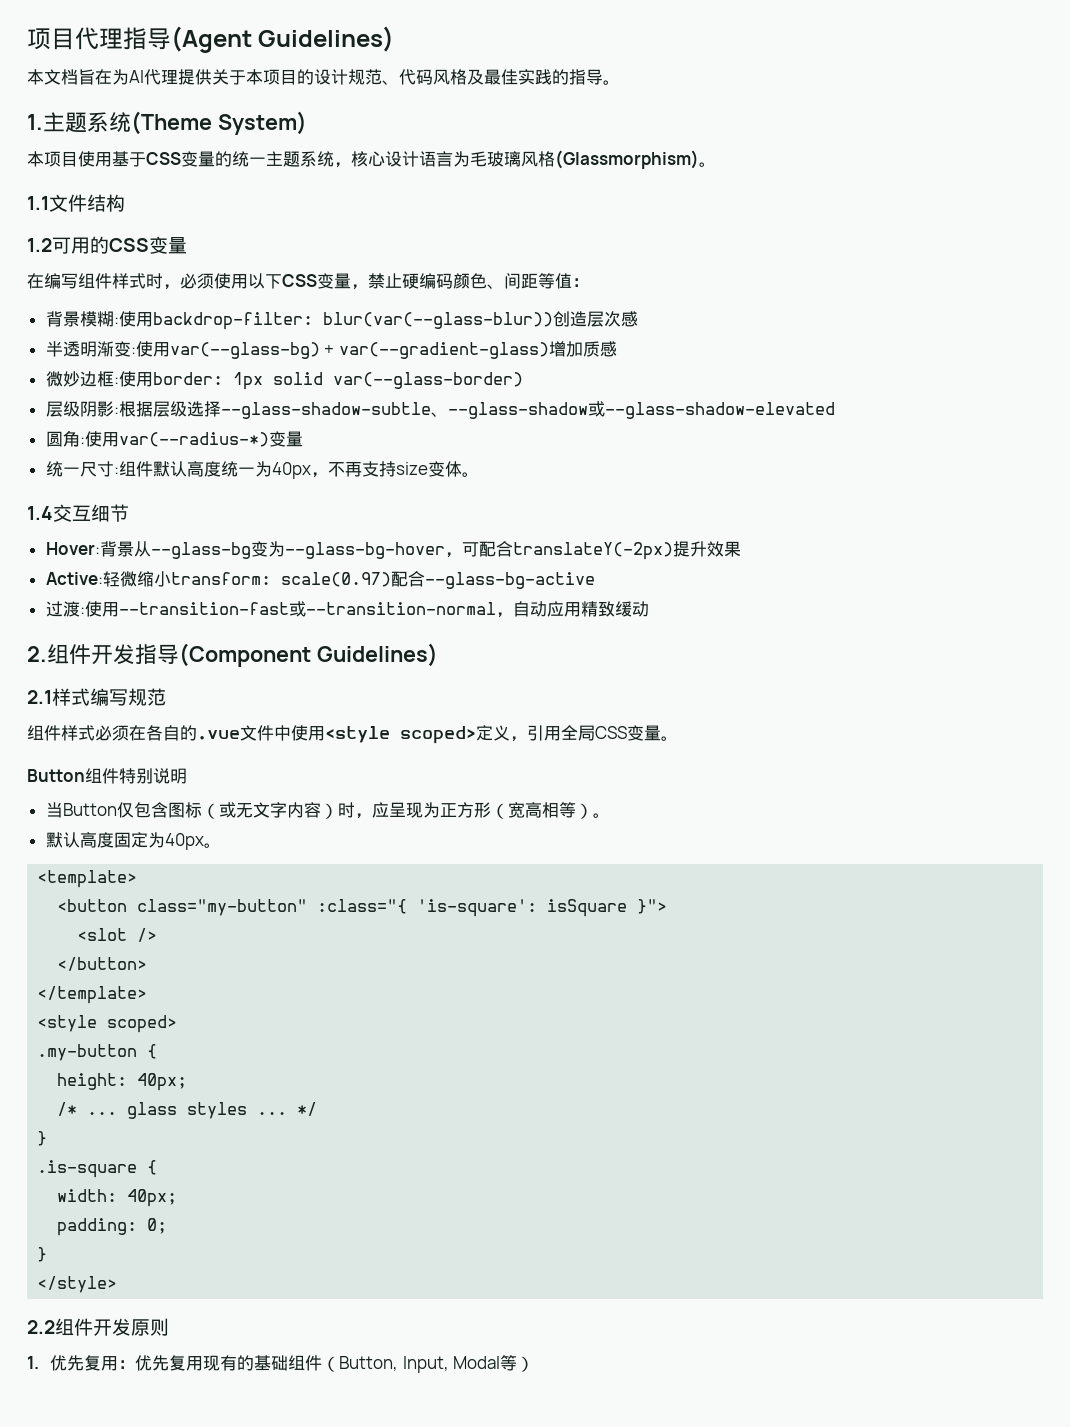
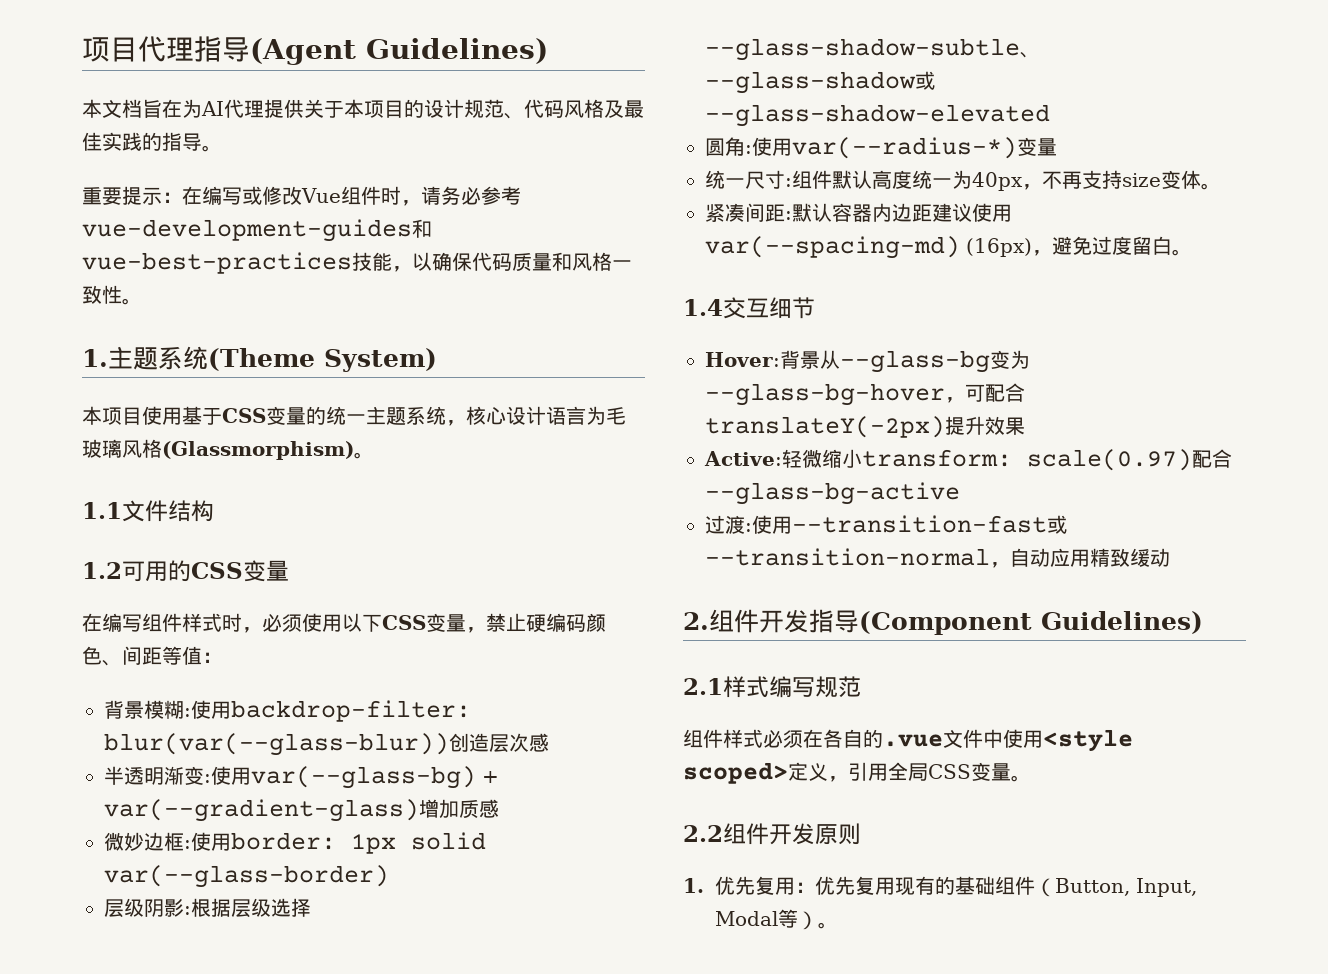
+ 重要提示：在编写或修改Vue组件时，请务必参考vue-development-guides和vue-best-practices技能，以确保代码质量和风格一致性。
+ 紧凑间距:默认容器内边距建议使用var(--spacing-md) (16px)，避免过度留白。
- Button组件特别说明
- 当Button仅包含图标（或无文字内容）时，应呈现为正方形（宽高相等）。
- 默认高度固定为40px。
- <template>
- <button class="my-button" :class="{ 'is-square': isSquare }">
- <slot />
- </button>
- </template>
- <style scoped>
- .my-button {
- height: 40px;
- /* ... glass styles ... */
- }
- .is-square {
- width: 40px;
- padding: 0;
- }
- </style>
- 1.优先复用：优先复用现有的基础组件（Button, Input, Modal等）
+ 1.优先复用：优先复用现有的基础组件（Button, Input, Modal等）。

